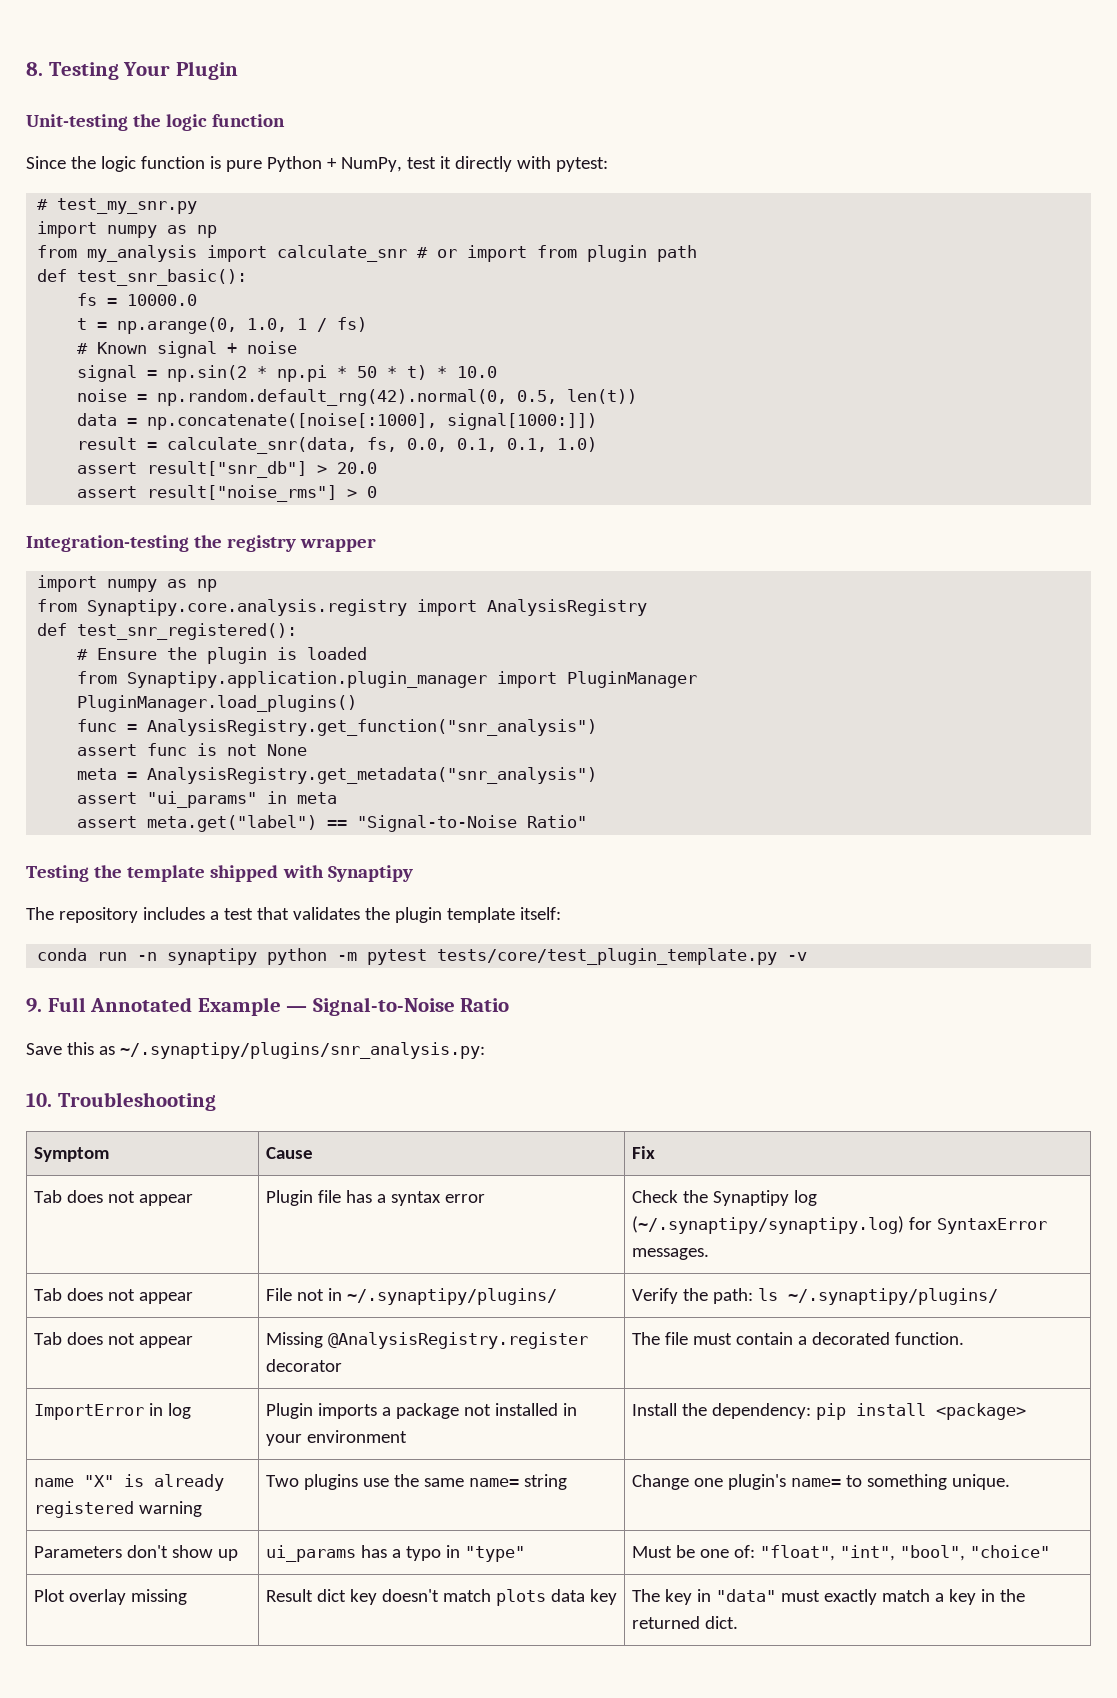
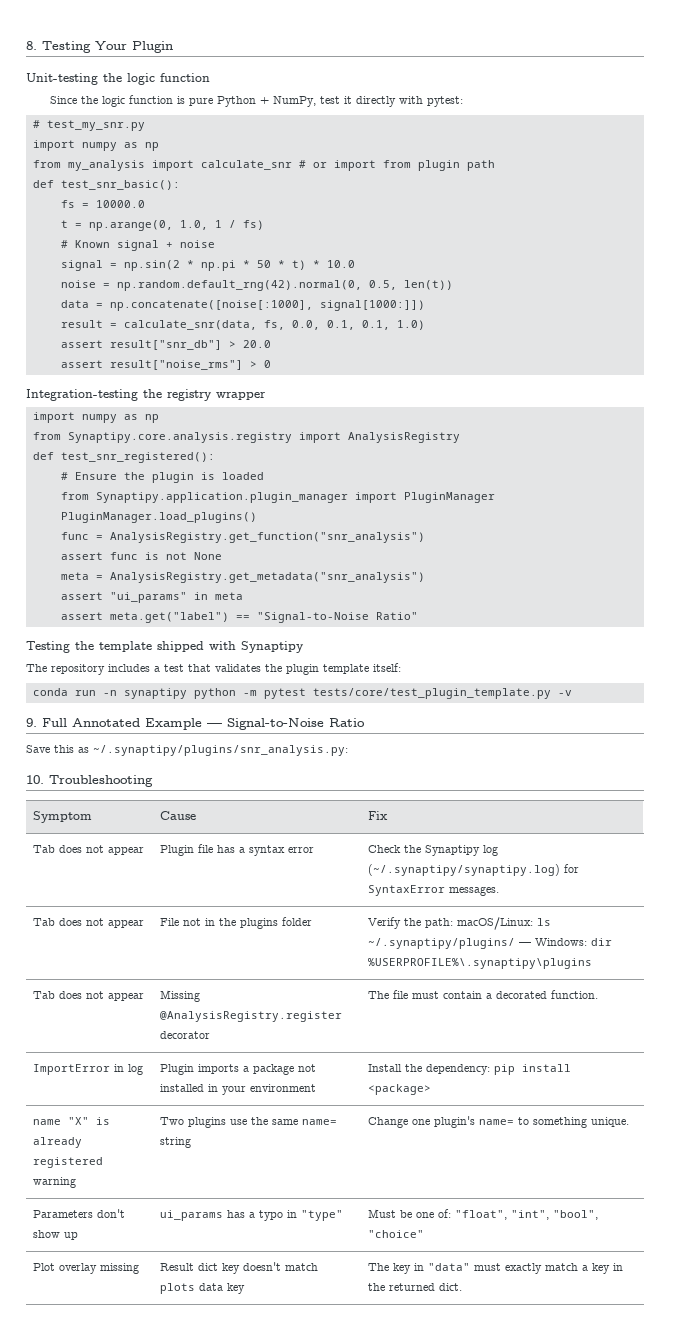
- Tab does not appear | File not in ~/.synaptipy/plugins/ | Verify the path: ls ~/.synaptipy/plugins/
+ Tab does not appear | File not in the plugins folder | Verify the path: macOS/Linux: ls ~/.synaptipy/plugins/ — Windows: dir %USERPROFILE%\.synaptipy\plugins

